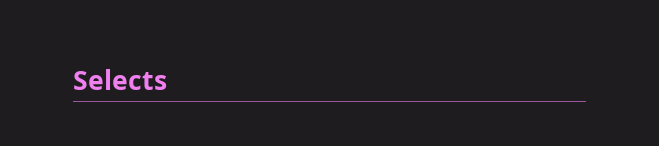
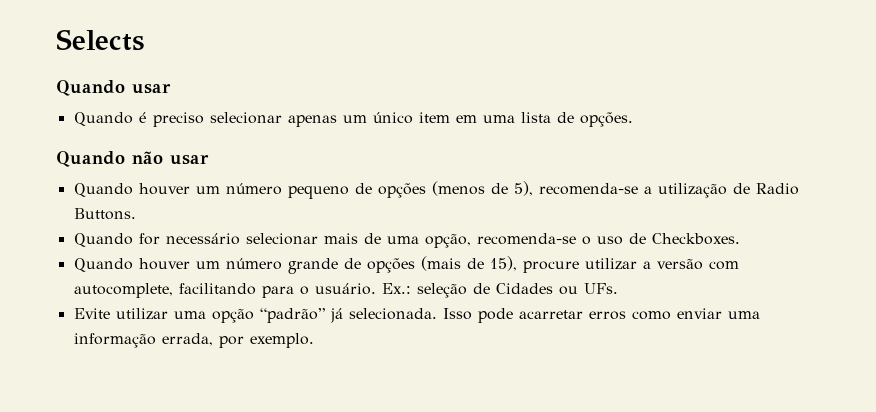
+ Quando usar
+ Quando é preciso selecionar apenas um único item em uma lista de opções.
+ Quando não usar
+ Quando houver um número pequeno de opções (menos de 5), recomenda-se a utilização de Radio Buttons.
+ Quando for necessário selecionar mais de uma opção, recomenda-se o uso de Checkboxes.
+ Quando houver um número grande de opções (mais de 15), procure utilizar a versão com autocomplete, facilitando para o usuário. Ex.: seleção de Cidades ou UFs.
+ Evite utilizar uma opção “padrão” já selecionada. Isso pode acarretar erros como enviar uma informação errada, por exemplo.

